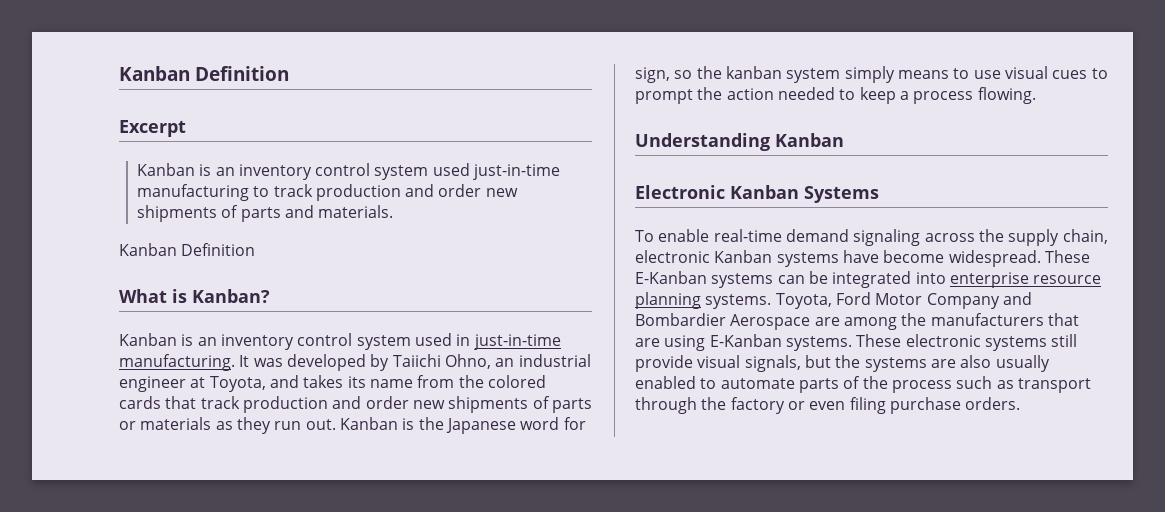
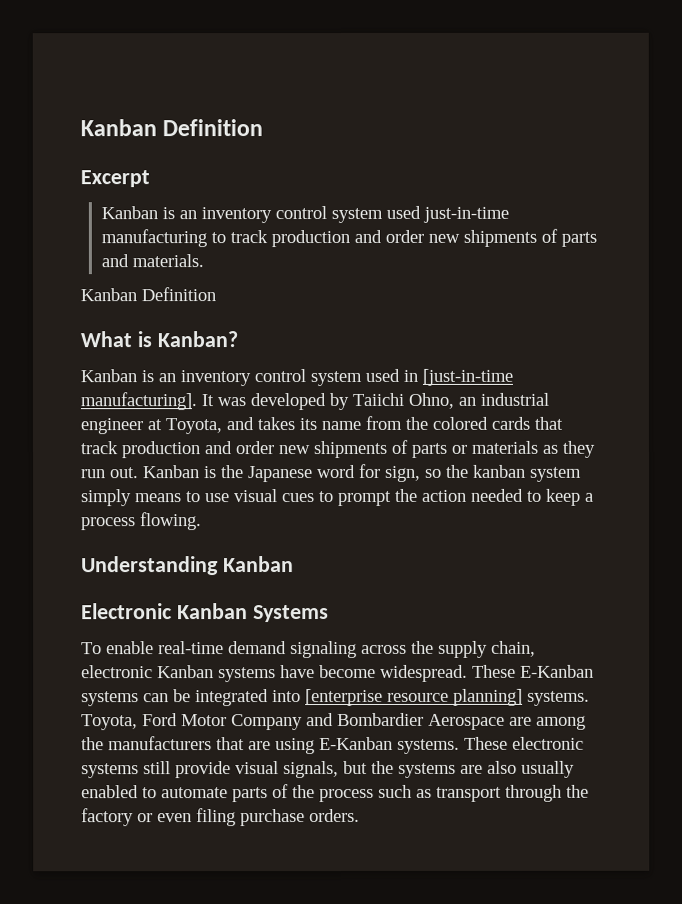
- Kanban is an inventory control system used in just-in-time manufacturing.
+ Kanban is an inventory control system used in [just-in-time manufacturing].
- These E-Kanban systems can be integrated into enterprise resource planning systems.
+ These E-Kanban systems can be integrated into [enterprise resource planning] systems.

